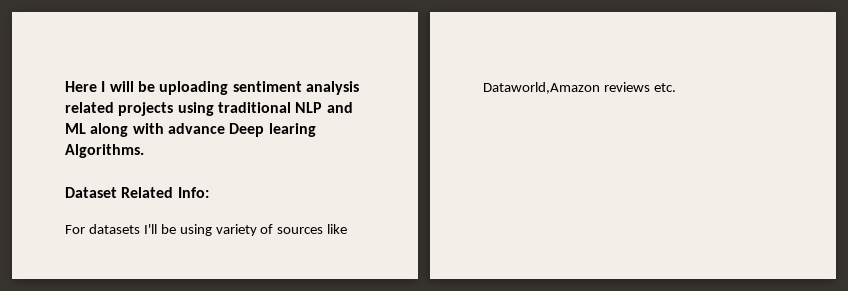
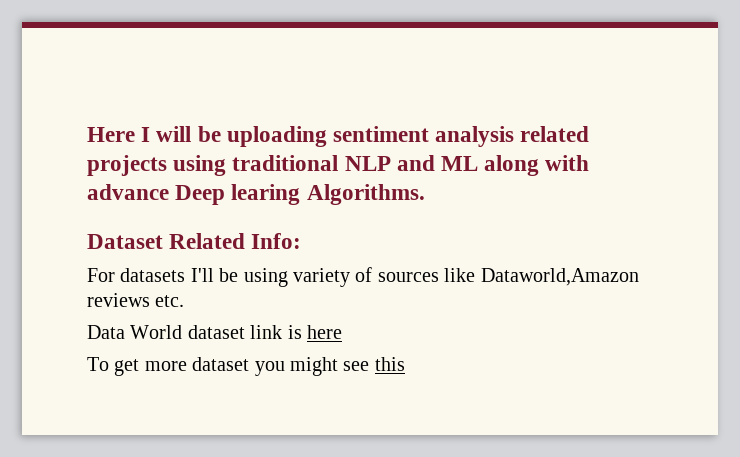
+ Data World dataset link is here
+ To get more dataset you might see this

